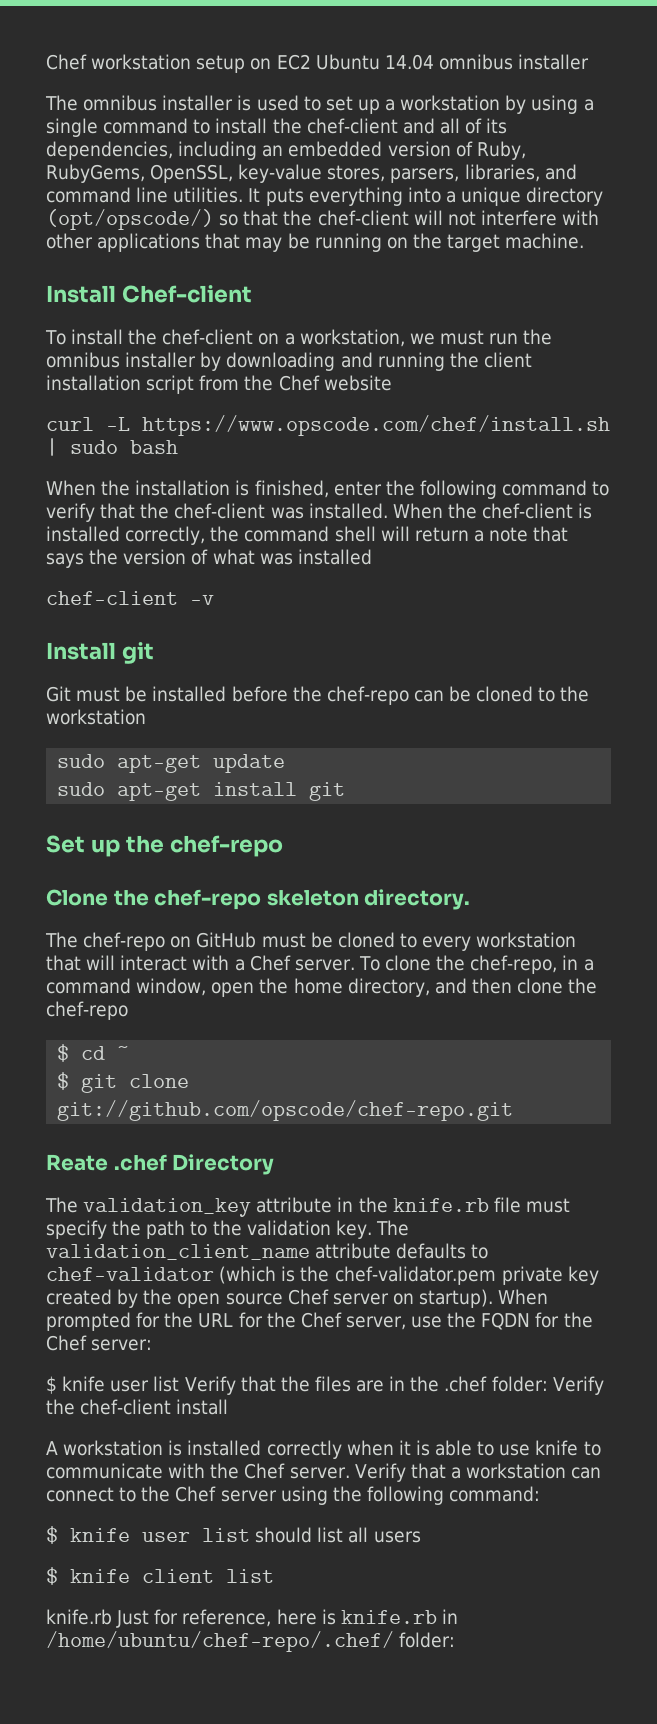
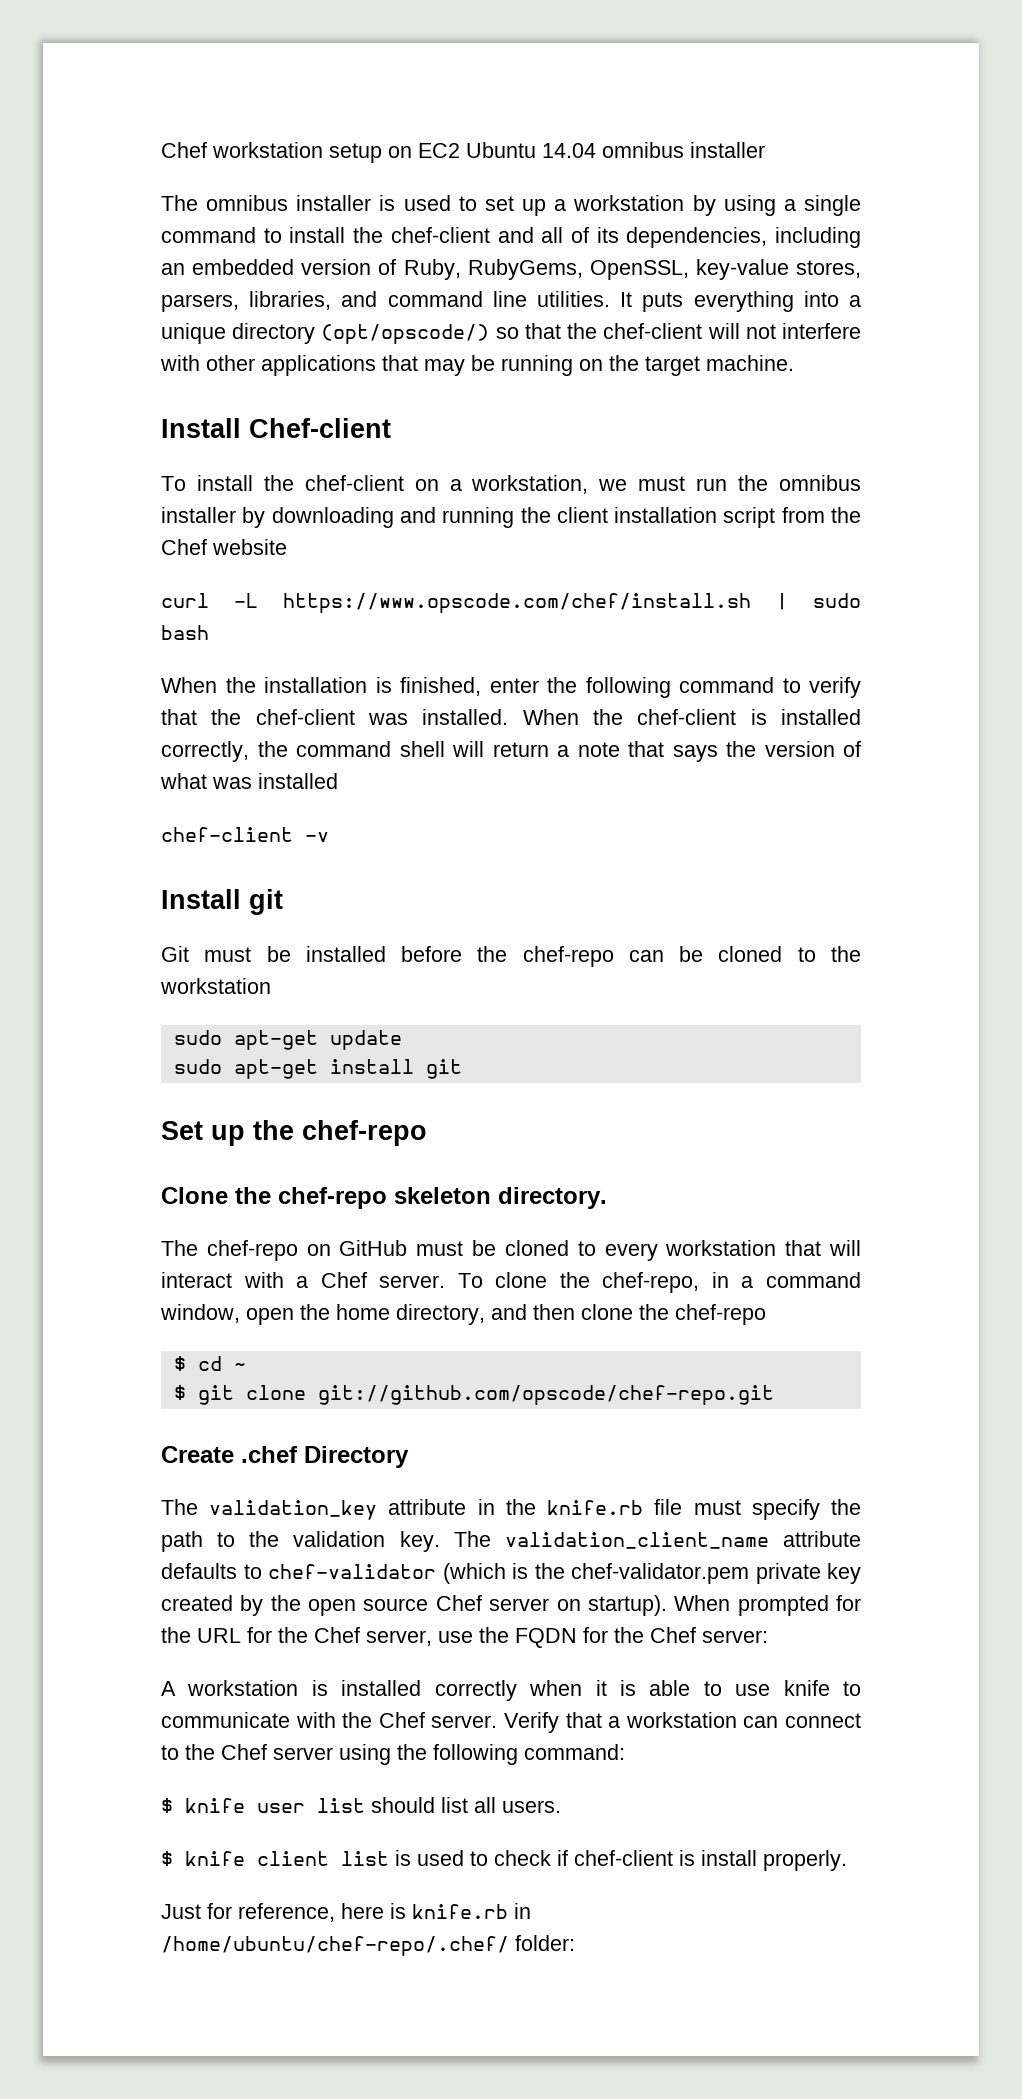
- Reate .chef Directory
+ Create .chef Directory
- $ knife user list Verify that the files are in the .chef folder: Verify the chef-client install
- $ knife user list should list all users
+ $ knife user list should list all users.
- $ knife client list
- knife.rb Just for reference, here is knife.rb in /home/ubuntu/chef-repo/.chef/ folder:
+ $ knife client list is used to check if chef-client is install properly.
+ Just for reference, here is knife.rb in /home/ubuntu/chef-repo/.chef/ folder:

